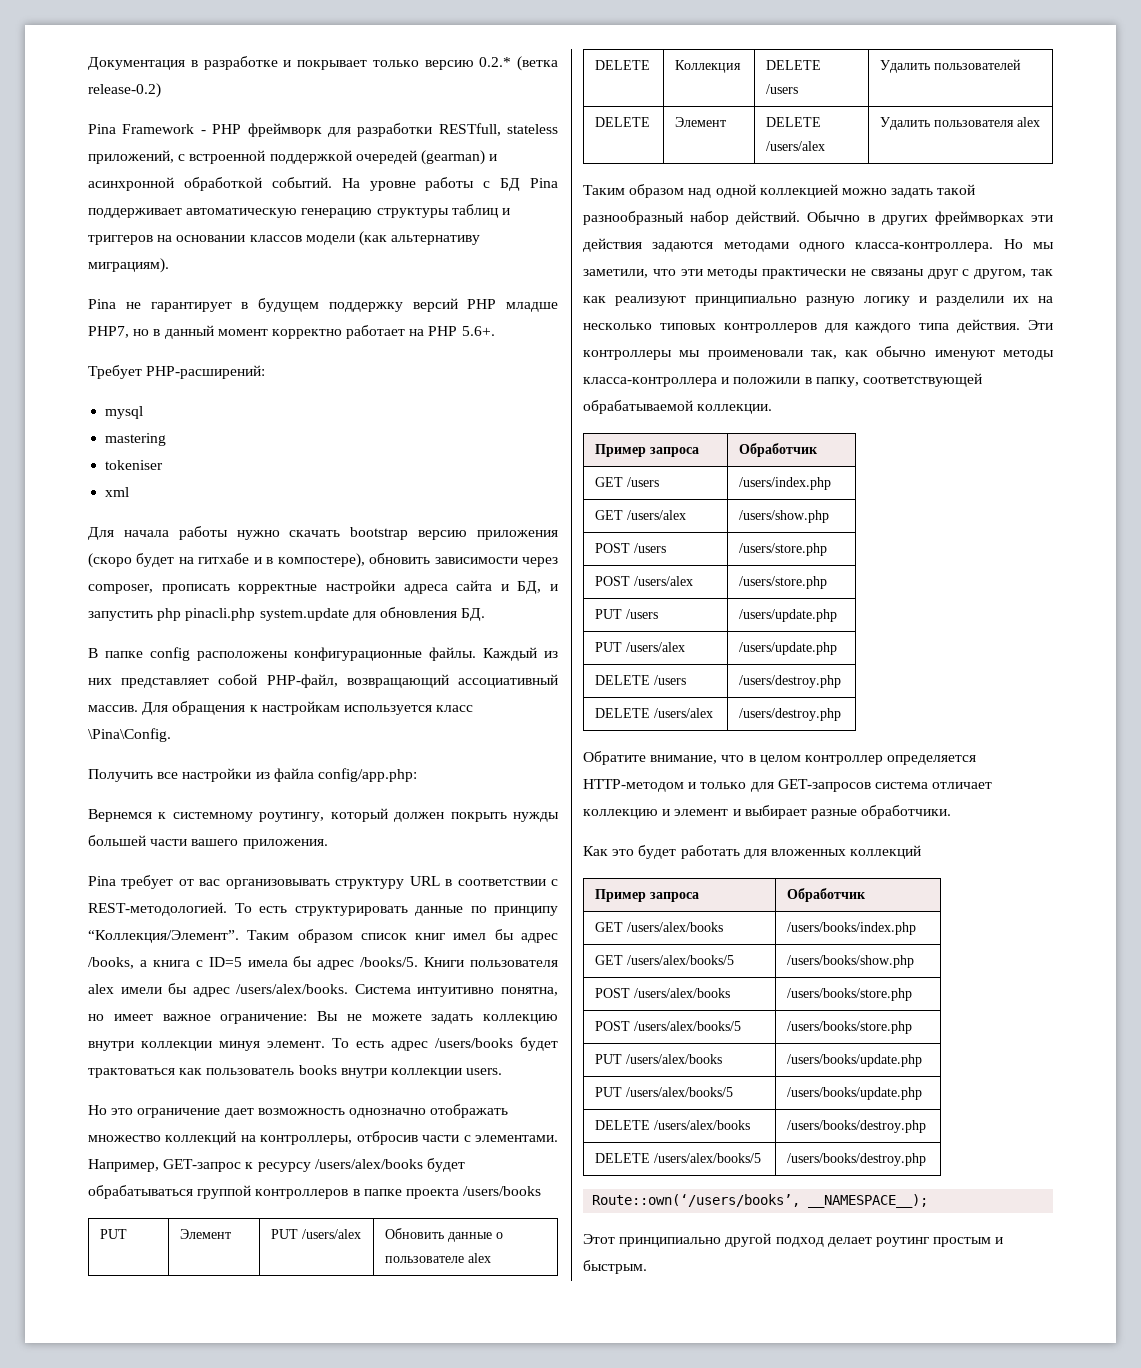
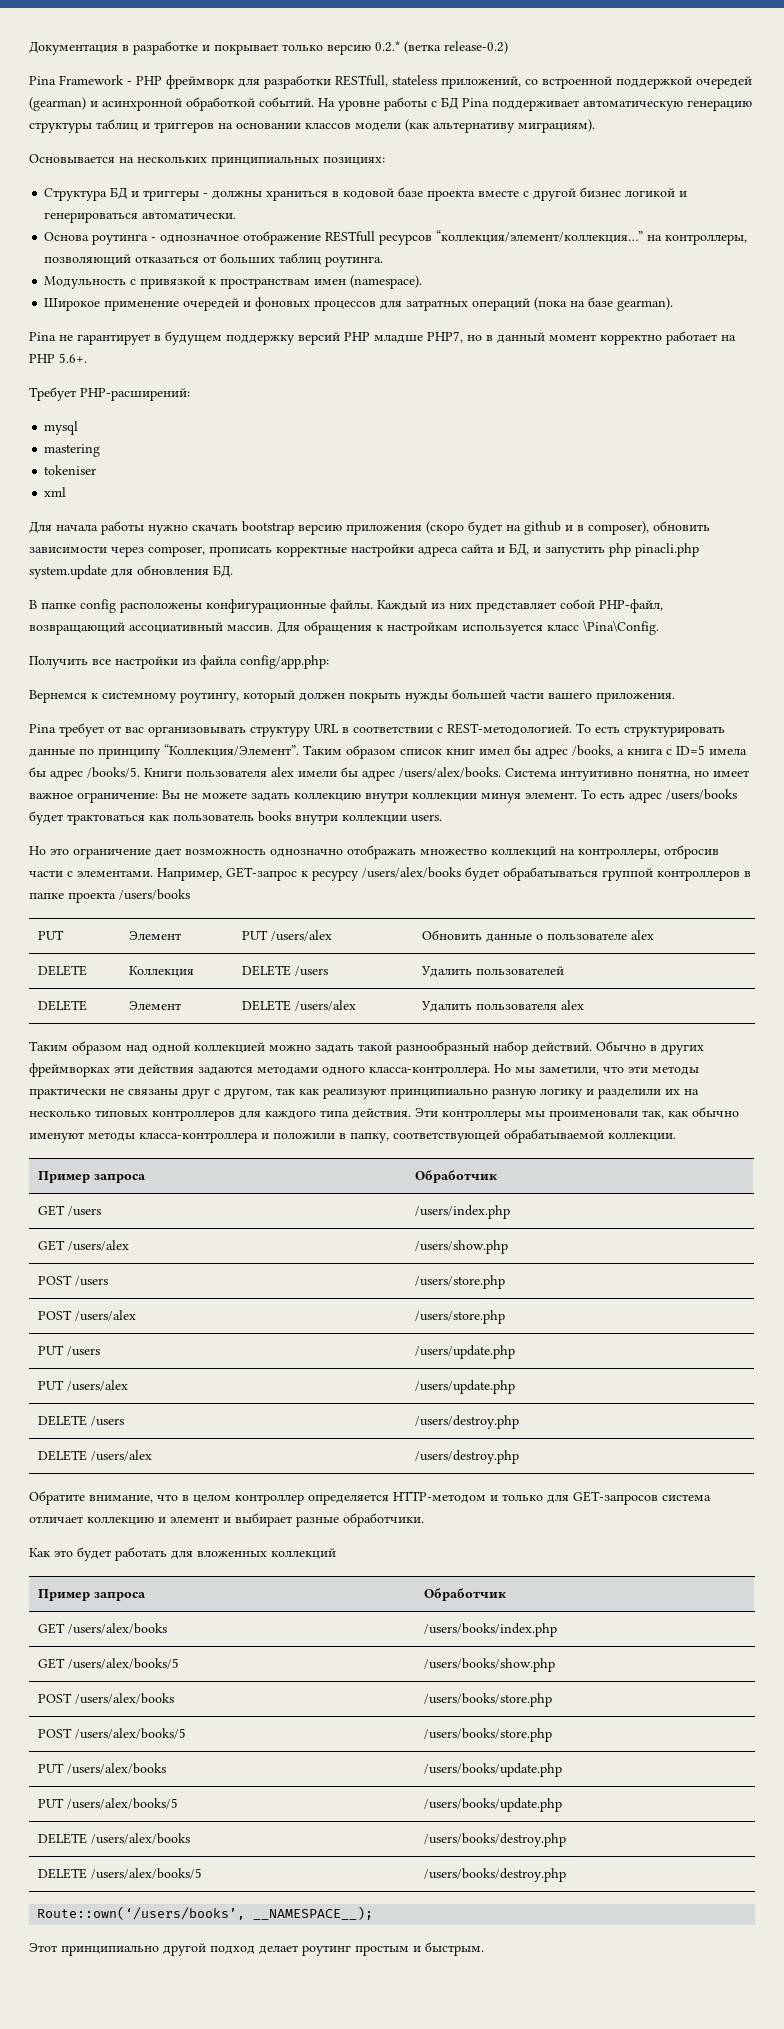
- Pina Framework - PHP фреймворк для разработки RESTfull, stateless приложений, с встроенной поддержкой очередей (gearman) и асинхронной обработкой событий.
+ Pina Framework - PHP фреймворк для разработки RESTfull, stateless приложений, со встроенной поддержкой очередей (gearman) и асинхронной обработкой событий.
+ Основывается на нескольких принципиальных позициях:
+ Структура БД и триггеры - должны храниться в кодовой базе проекта вместе с другой бизнес логикой и генерироваться автоматически.
+ Основа роутинга - однозначное отображение RESTfull ресурсов “коллекция/элемент/коллекция…” на контроллеры, позволяющий отказаться от больших таблиц роутинга.
+ Модульность с привязкой к пространствам имен (namespace).
+ Широкое применение очередей и фоновых процессов для затратных операций (пока на базе gearman).
- Для начала работы нужно скачать bootstrap версию приложения (скоро будет на гитхабе и в компостере), обновить зависимости через composer, прописать корректные настройки адреса сайта и БД, и запустить php pinacli.php system.update для обновления БД.
+ Для начала работы нужно скачать bootstrap версию приложения (скоро будет на github и в composer), обновить зависимости через composer, прописать корректные настройки адреса сайта и БД, и запустить php pinacli.php system.update для обновления БД.

